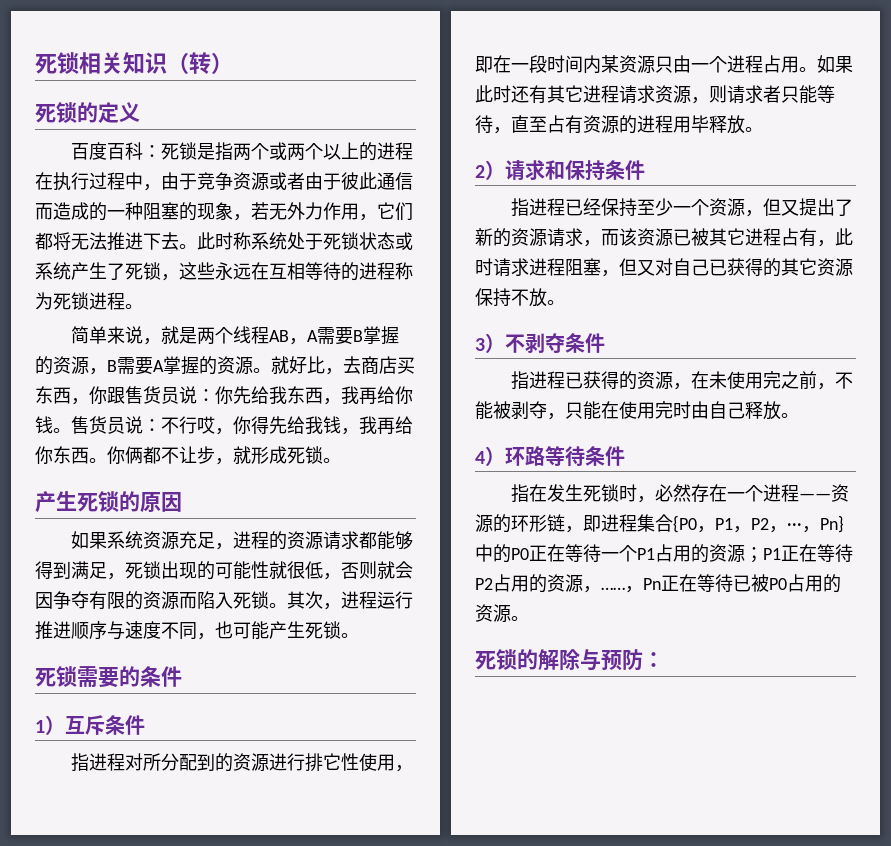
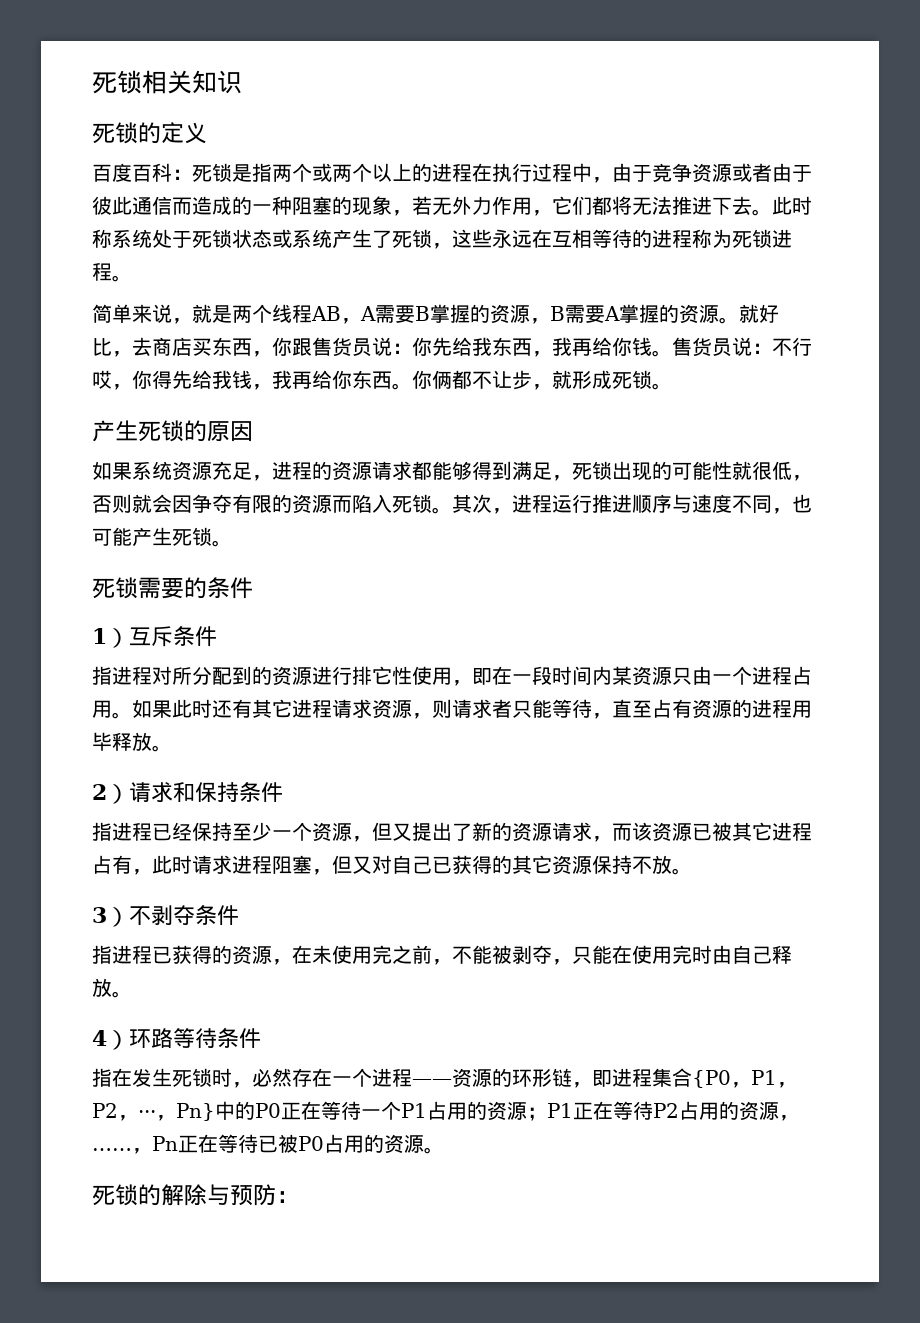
- 死锁相关知识（转）
+ 死锁相关知识

